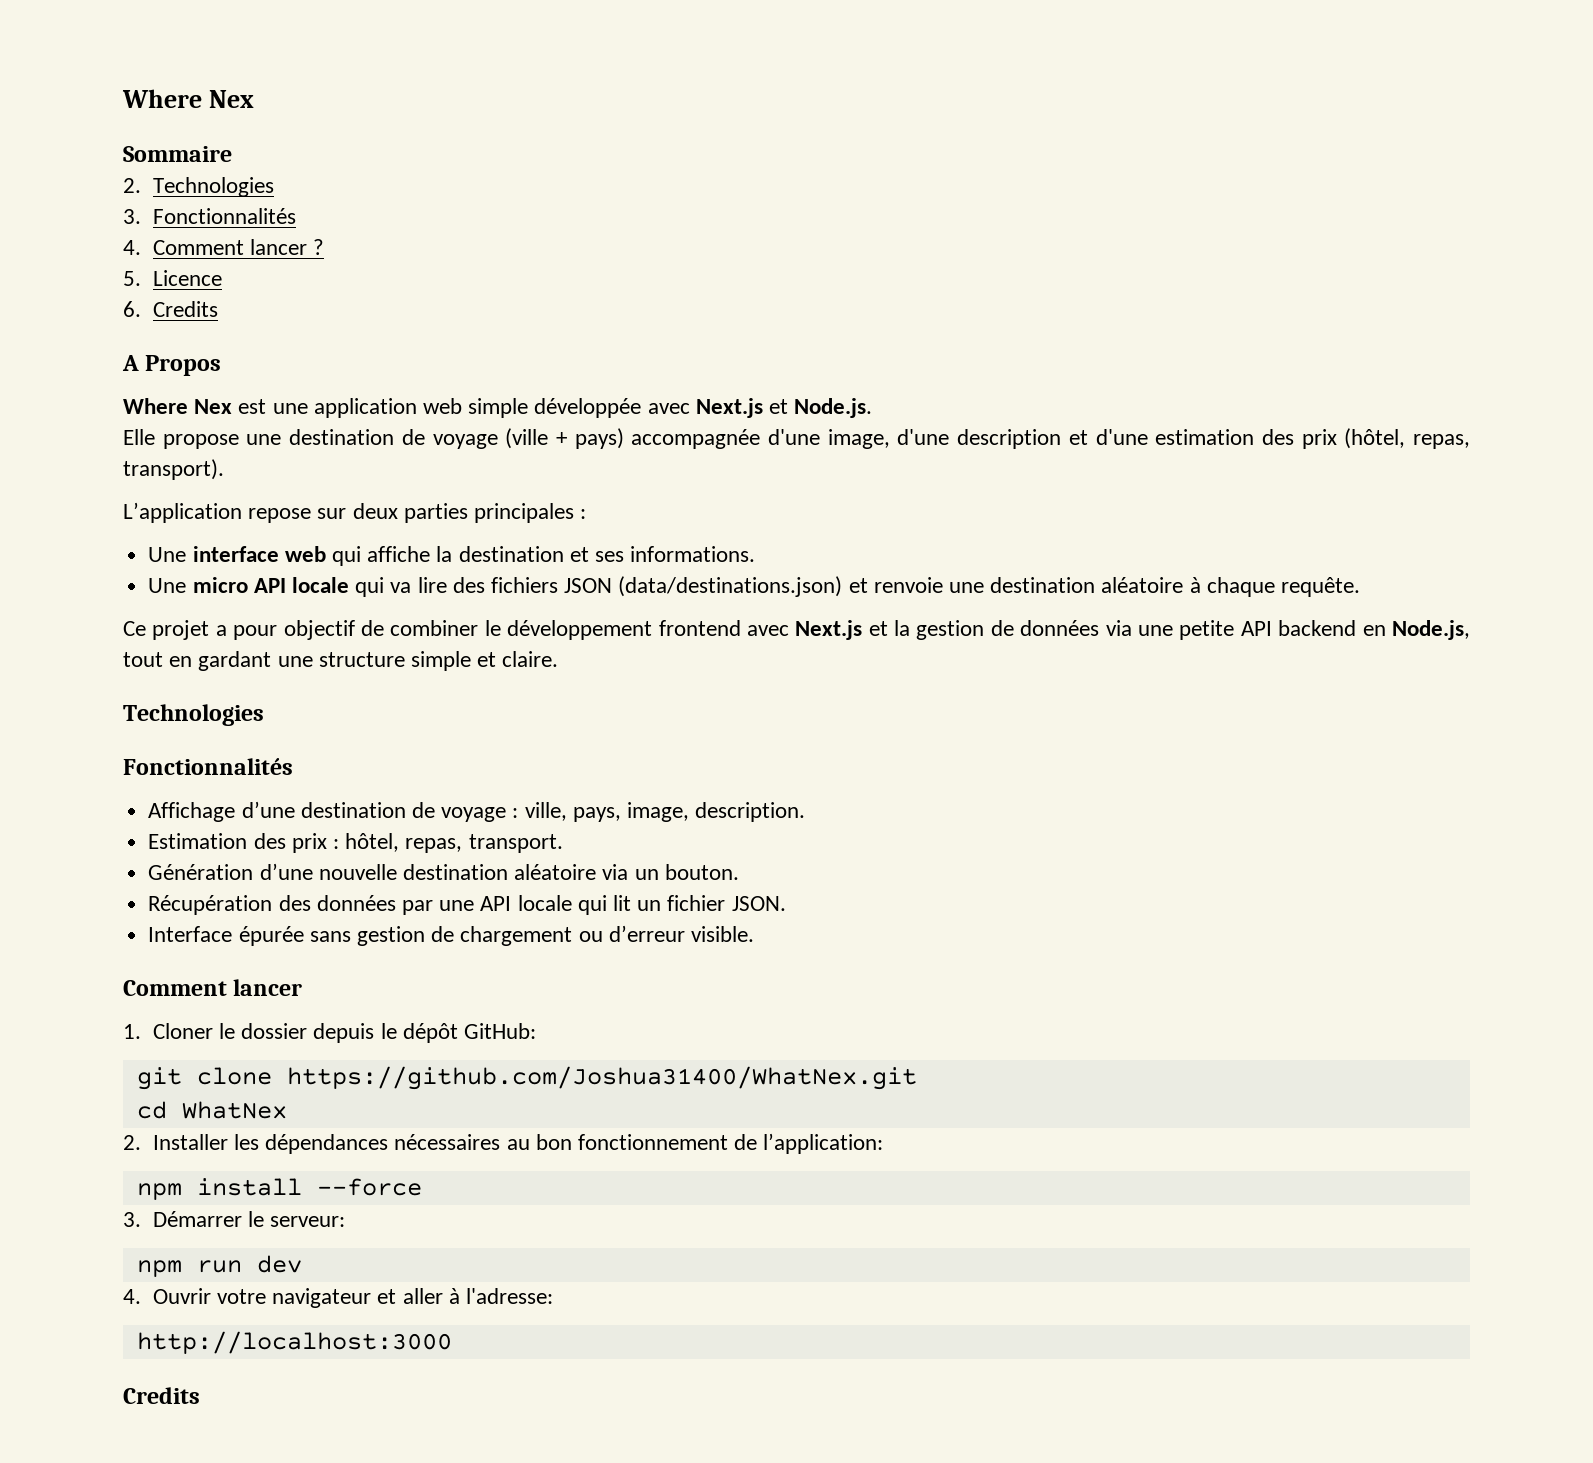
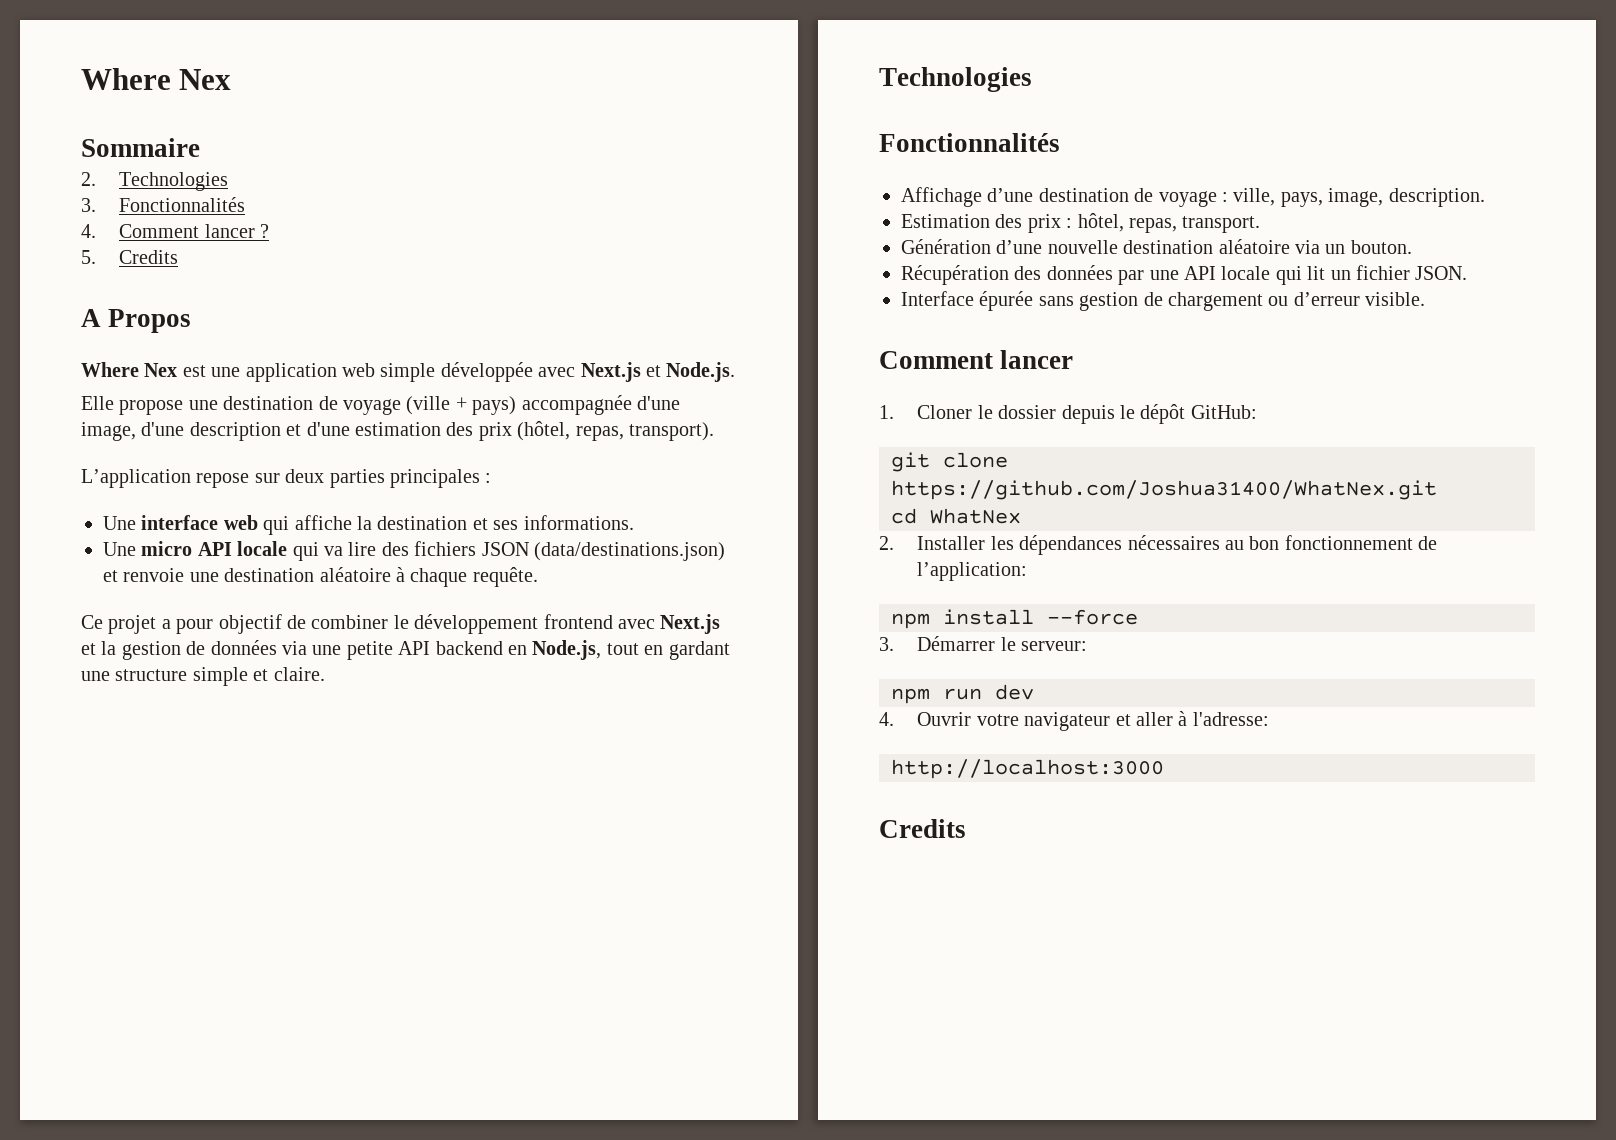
- 5. Licence
- 6. Credits
+ 5. Credits

